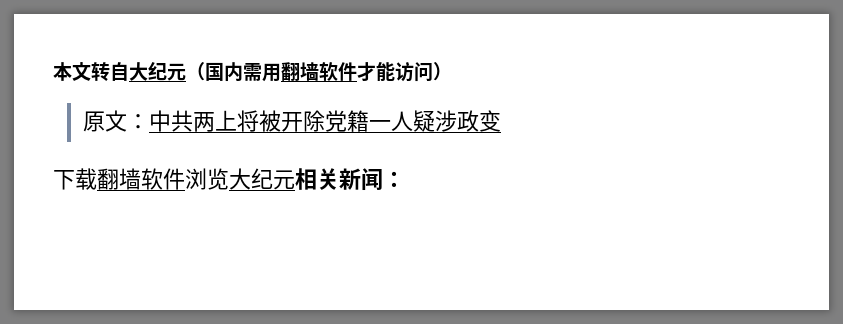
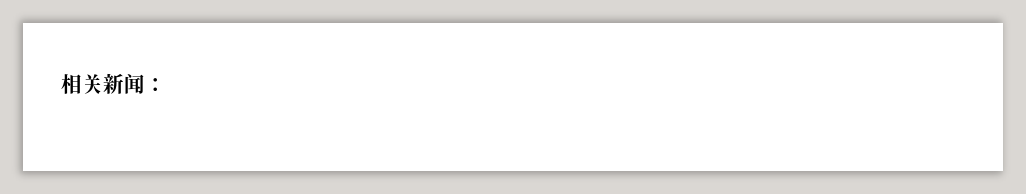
- 本文转自大纪元（国内需用翻墙软件才能访问）
- 原文：中共两上将被开除党籍一人疑涉政变
- 下载翻墙软件浏览大纪元相关新闻：
+ 相关新闻：

